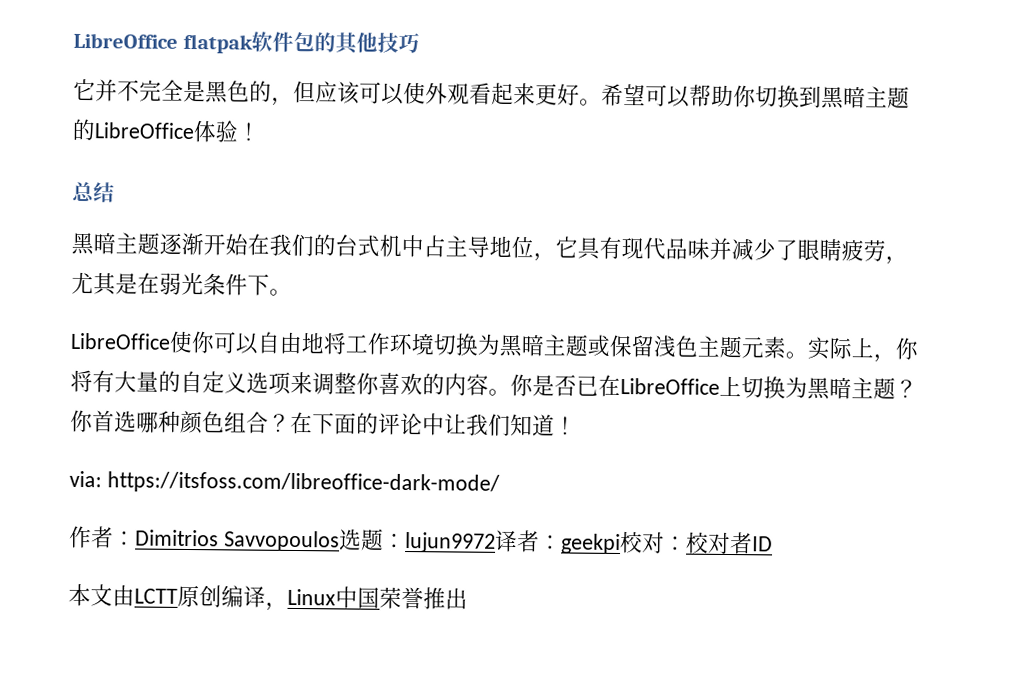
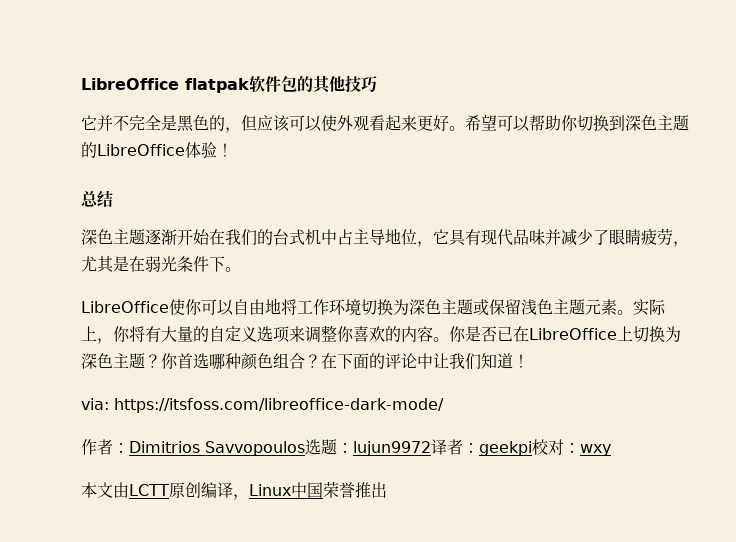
- 希望可以帮助你切换到黑暗主题的LibreOffice体验！
+ 希望可以帮助你切换到深色主题的LibreOffice体验！
- 黑暗主题逐渐开始在我们的台式机中占主导地位，它具有现代品味并减少了眼睛疲劳，尤其是在弱光条件下。
+ 深色主题逐渐开始在我们的台式机中占主导地位，它具有现代品味并减少了眼睛疲劳，尤其是在弱光条件下。
- LibreOffice使你可以自由地将工作环境切换为黑暗主题或保留浅色主题元素。
+ LibreOffice使你可以自由地将工作环境切换为深色主题或保留浅色主题元素。
- 你是否已在LibreOffice上切换为黑暗主题？
+ 你是否已在LibreOffice上切换为深色主题？
- 作者：Dimitrios Savvopoulos选题：lujun9972译者：geekpi校对：校对者ID
+ 作者：Dimitrios Savvopoulos选题：lujun9972译者：geekpi校对：wxy

